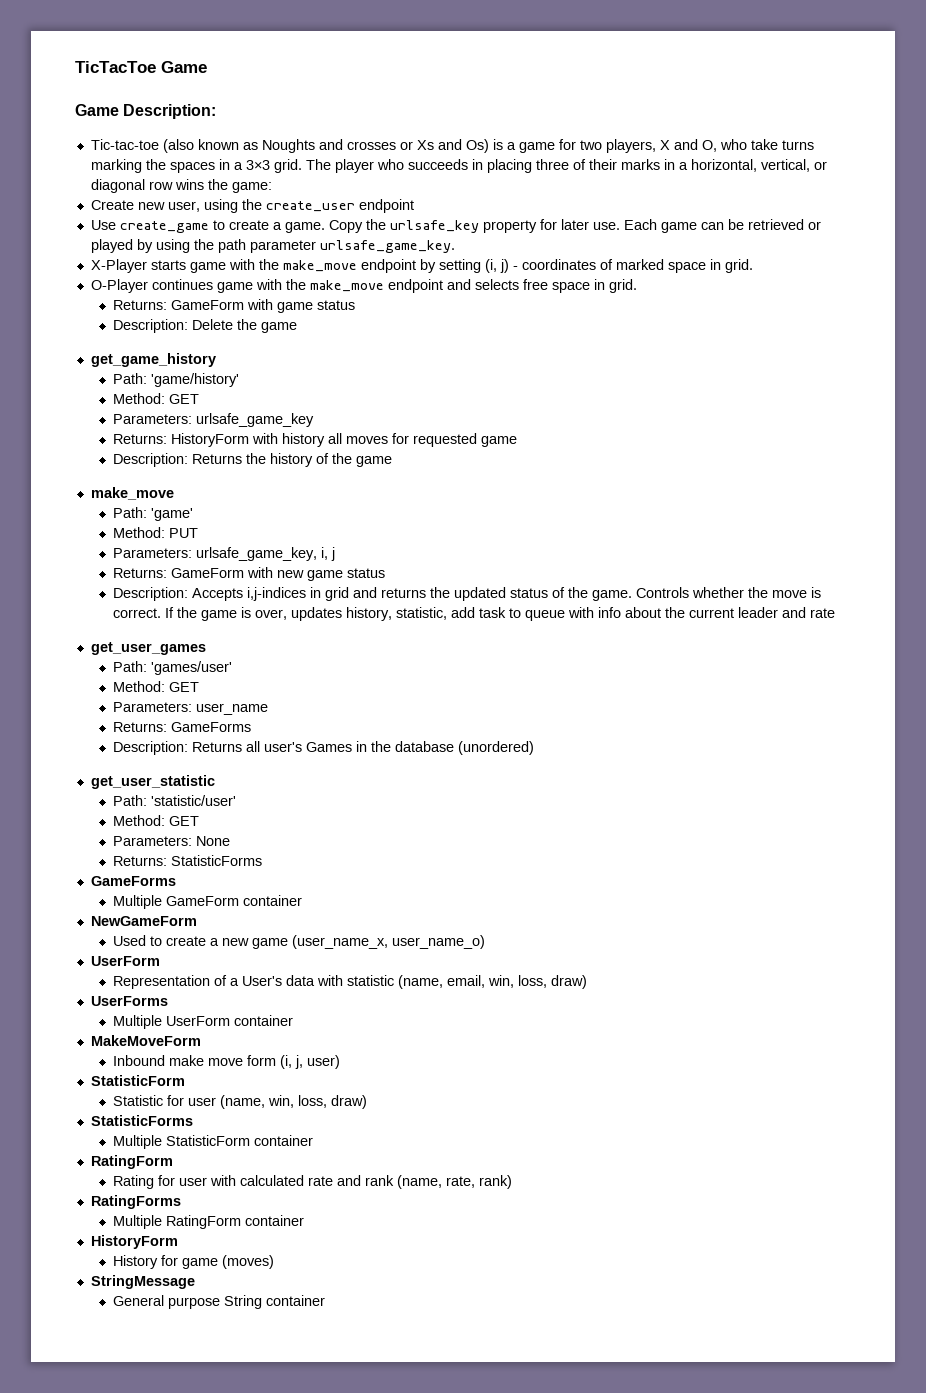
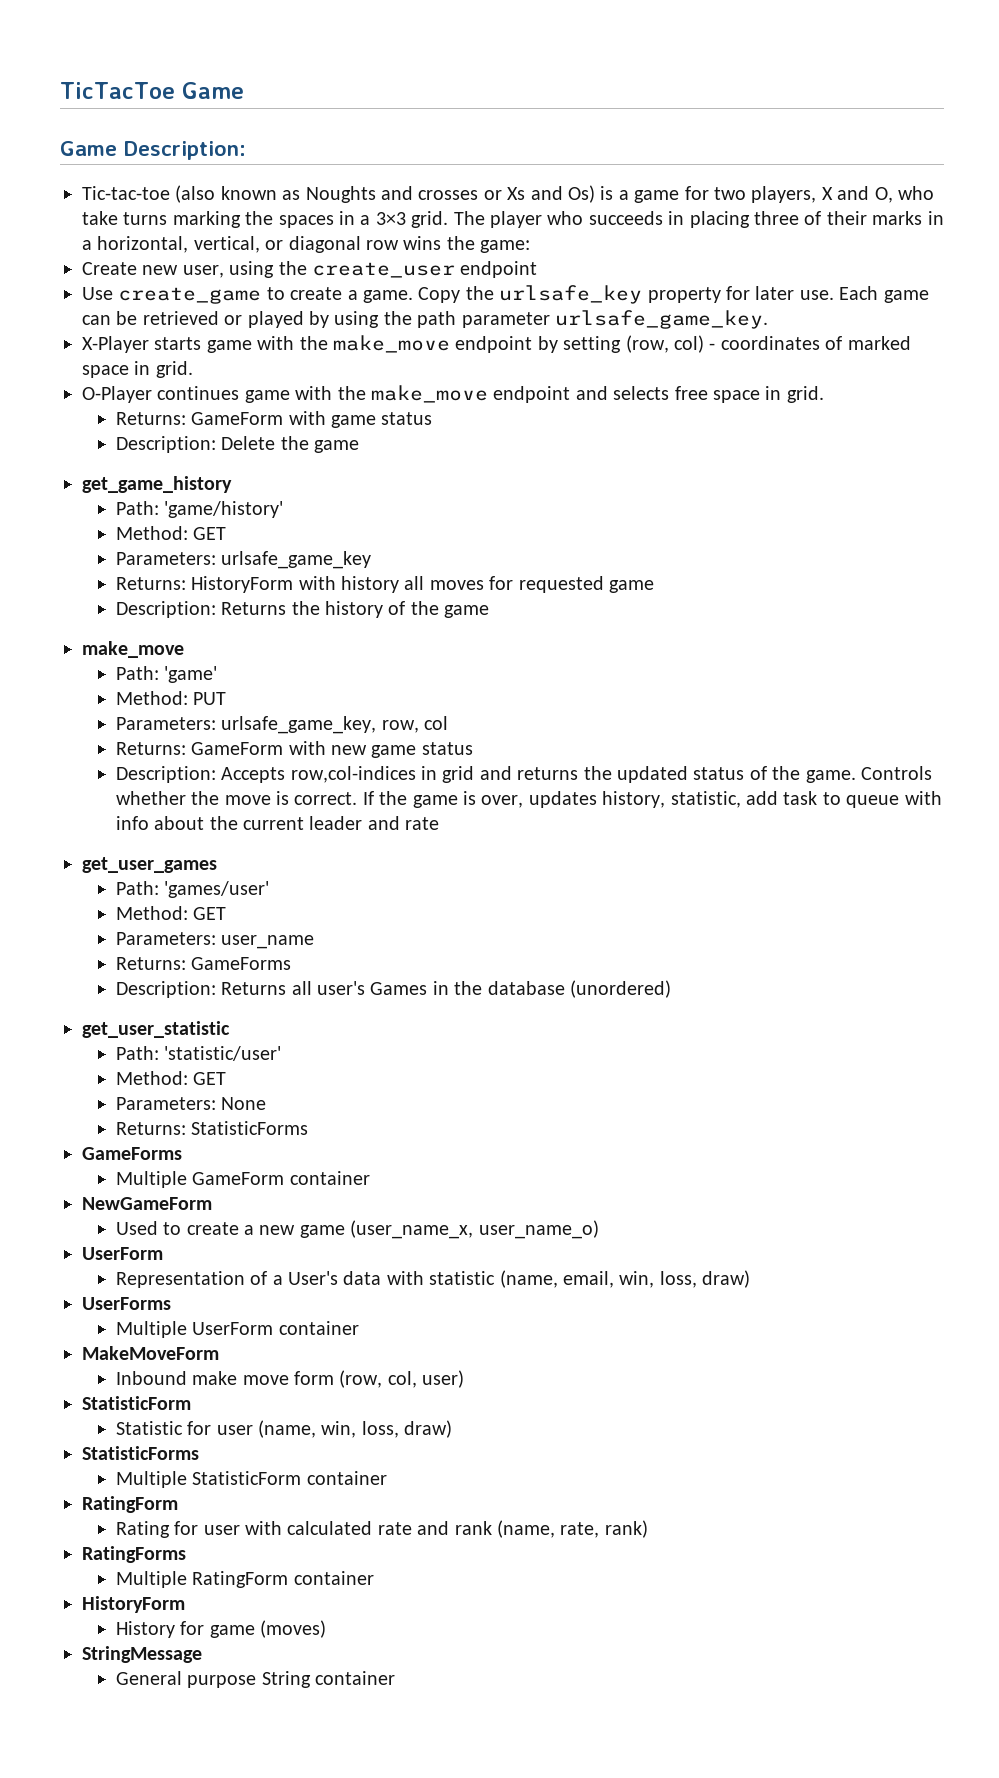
- X-Player starts game with the make_move endpoint by setting (i, j) - coordinates of marked space in grid.
+ X-Player starts game with the make_move endpoint by setting (row, col) - coordinates of marked space in grid.
- Parameters: urlsafe_game_key, i, j
+ Parameters: urlsafe_game_key, row, col
- Description: Accepts i,j-indices in grid and returns the updated status of the game.
+ Description: Accepts row,col-indices in grid and returns the updated status of the game.
- Inbound make move form (i, j, user)
+ Inbound make move form (row, col, user)

